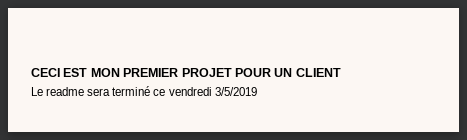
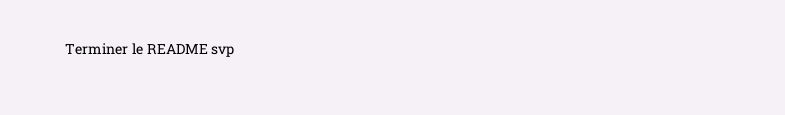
- CECI EST MON PREMIER PROJET POUR UN CLIENT
- Le readme sera terminé ce vendredi 3/5/2019
+ Terminer le README svp

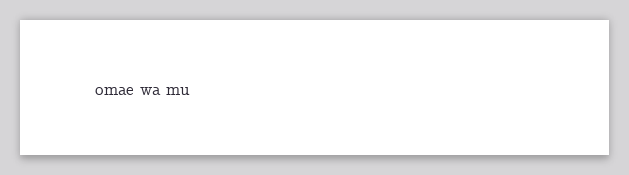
- Terminer le README svp
+ omae wa mu

